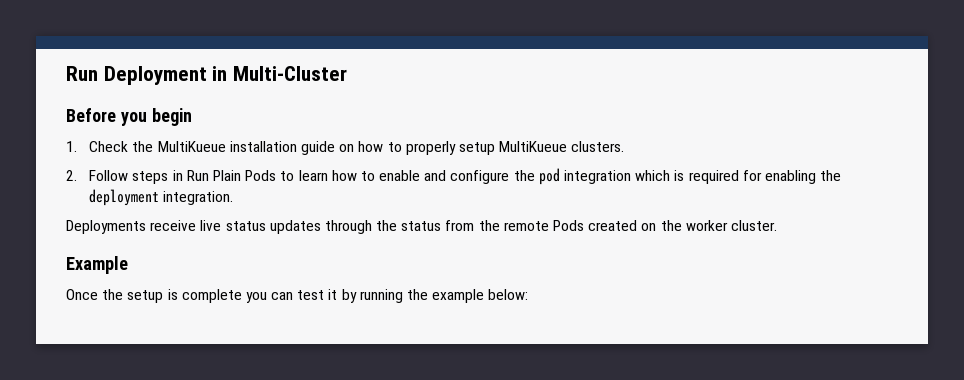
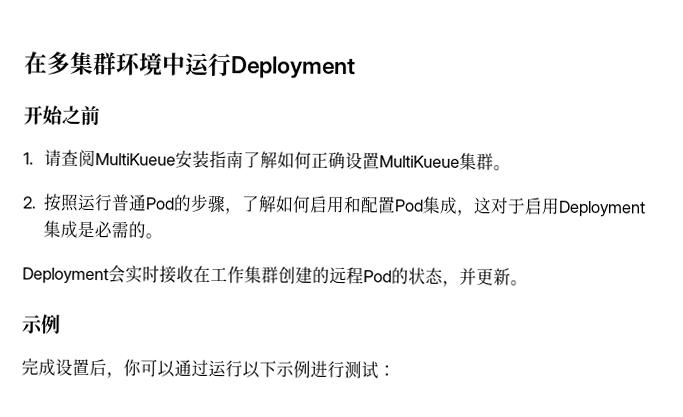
- Run Deployment in Multi-Cluster
- Before you begin
- 1. Check the MultiKueue installation guide on how to properly setup MultiKueue clusters.
- 2. Follow steps in Run Plain Pods to learn how to enable and configure the pod integration which is required for enabling the deployment integration.
- Deployments receive live status updates through the status from the remote Pods created on the worker cluster.
- Example
- Once the setup is complete you can test it by running the example below:
+ 在多集群环境中运行Deployment
+ 开始之前
+ 1.请查阅MultiKueue安装指南了解如何正确设置MultiKueue集群。
+ 2.按照运行普通Pod的步骤，了解如何启用和配置Pod集成，这对于启用Deployment集成是必需的。
+ Deployment会实时接收在工作集群创建的远程Pod的状态，并更新。
+ 示例
+ 完成设置后，你可以通过运行以下示例进行测试：

